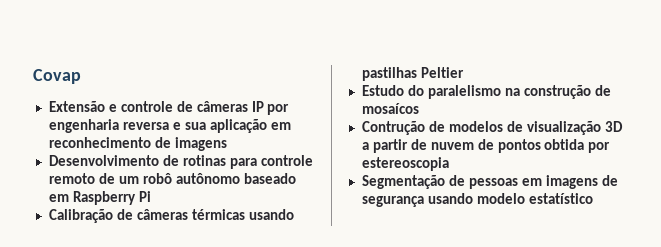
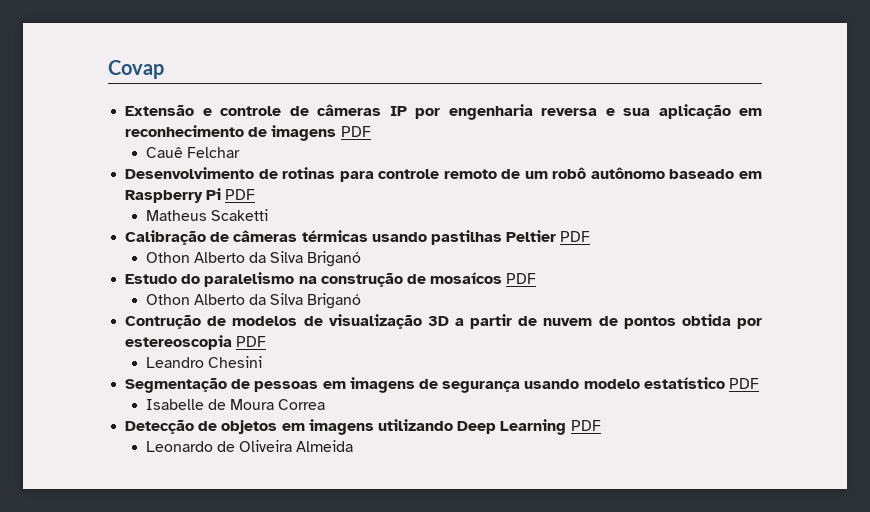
- Extensão e controle de câmeras IP por engenharia reversa e sua aplicação em reconhecimento de imagens
+ Extensão e controle de câmeras IP por engenharia reversa e sua aplicação em reconhecimento de imagens PDF
+ Cauê Felchar
- Desenvolvimento de rotinas para controle remoto de um robô autônomo baseado em Raspberry Pi
+ Desenvolvimento de rotinas para controle remoto de um robô autônomo baseado em Raspberry Pi PDF
+ Matheus Scaketti
- Calibração de câmeras térmicas usando pastilhas Peltier
+ Calibração de câmeras térmicas usando pastilhas Peltier PDF
+ Othon Alberto da Silva Briganó
- Estudo do paralelismo na construção de mosaícos
+ Estudo do paralelismo na construção de mosaícos PDF
+ Othon Alberto da Silva Briganó
- Contrução de modelos de visualização 3D a partir de nuvem de pontos obtida por estereoscopia
+ Contrução de modelos de visualização 3D a partir de nuvem de pontos obtida por estereoscopia PDF
+ Leandro Chesini
- Segmentação de pessoas em imagens de segurança usando modelo estatístico
+ Segmentação de pessoas em imagens de segurança usando modelo estatístico PDF
+ Isabelle de Moura Correa
+ Detecção de objetos em imagens utilizando Deep Learning PDF
+ Leonardo de Oliveira Almeida

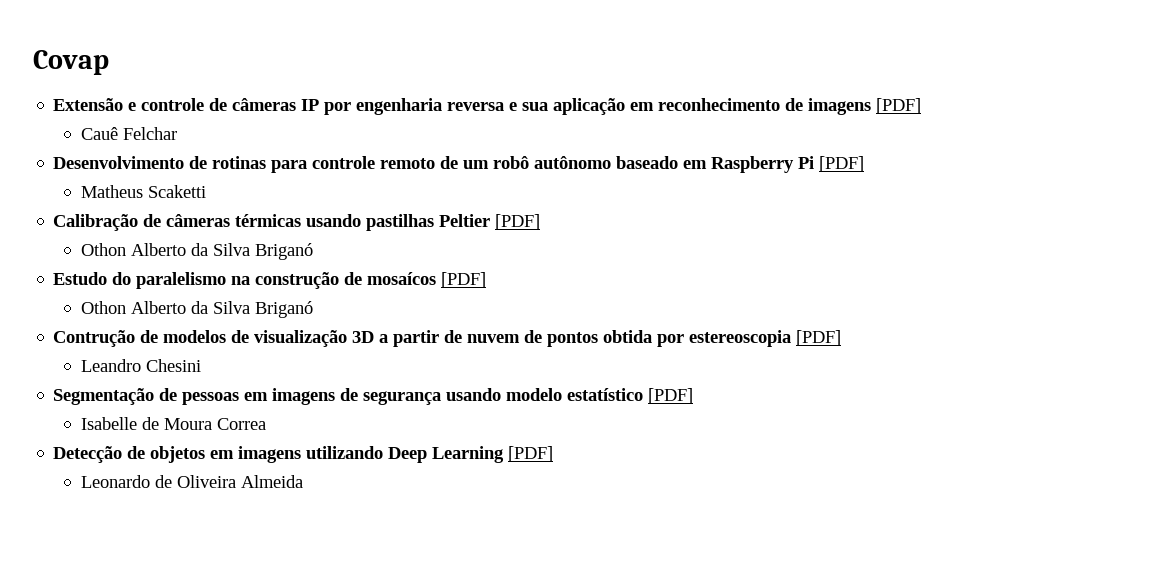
- Extensão e controle de câmeras IP por engenharia reversa e sua aplicação em reconhecimento de imagens PDF
+ Extensão e controle de câmeras IP por engenharia reversa e sua aplicação em reconhecimento de imagens [PDF]
- Desenvolvimento de rotinas para controle remoto de um robô autônomo baseado em Raspberry Pi PDF
+ Desenvolvimento de rotinas para controle remoto de um robô autônomo baseado em Raspberry Pi [PDF]
- Calibração de câmeras térmicas usando pastilhas Peltier PDF
+ Calibração de câmeras térmicas usando pastilhas Peltier [PDF]
- Estudo do paralelismo na construção de mosaícos PDF
+ Estudo do paralelismo na construção de mosaícos [PDF]
- Contrução de modelos de visualização 3D a partir de nuvem de pontos obtida por estereoscopia PDF
+ Contrução de modelos de visualização 3D a partir de nuvem de pontos obtida por estereoscopia [PDF]
- Segmentação de pessoas em imagens de segurança usando modelo estatístico PDF
+ Segmentação de pessoas em imagens de segurança usando modelo estatístico [PDF]
- Detecção de objetos em imagens utilizando Deep Learning PDF
+ Detecção de objetos em imagens utilizando Deep Learning [PDF]

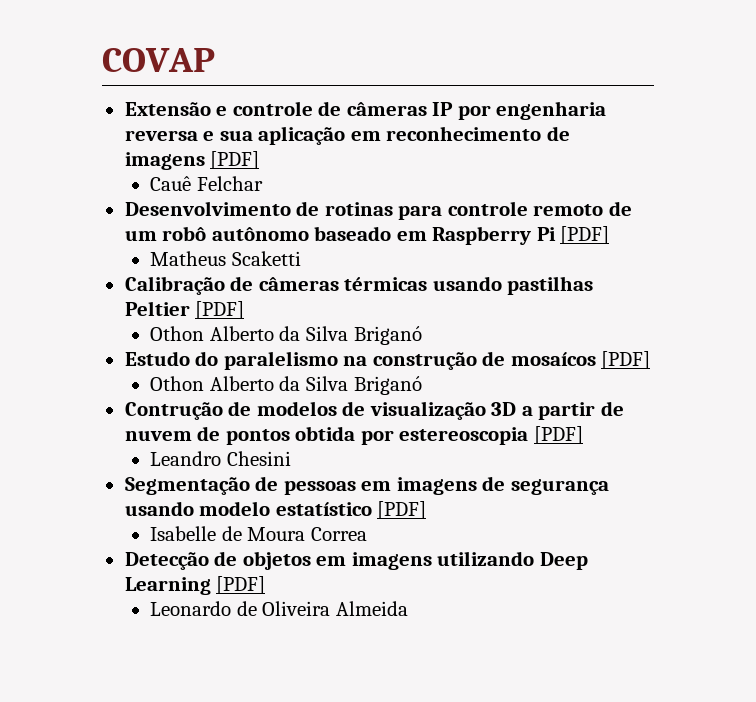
- Covap
+ COVAP

